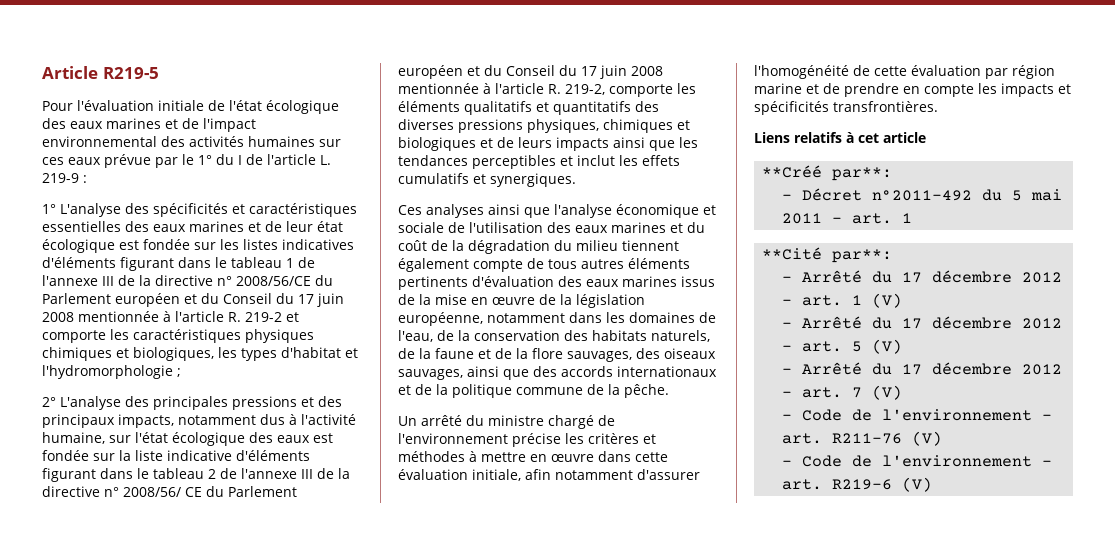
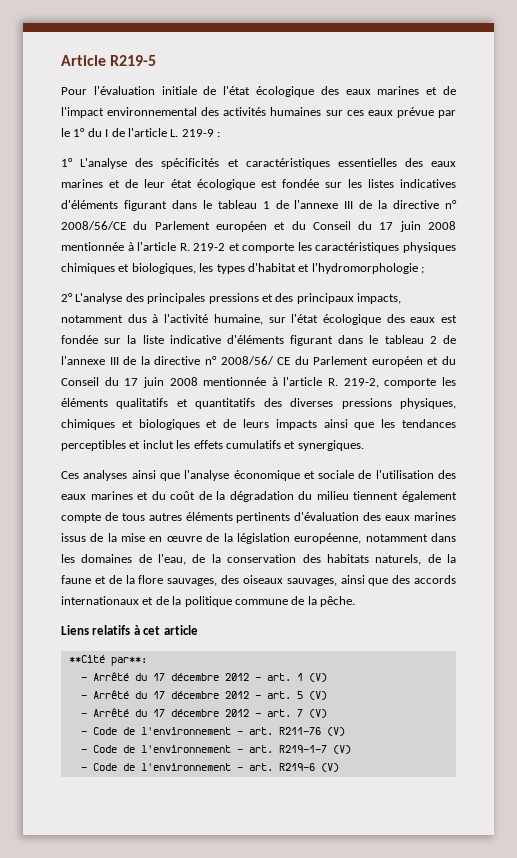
- Un arrêté du ministre chargé de l'environnement précise les critères et méthodes à mettre en œuvre dans cette évaluation initiale, afin notamment d'assurer l'homogénéité de cette évaluation par région marine et de prendre en compte les impacts et spécificités transfrontières.
- **Créé par**:
- - Décret n°2011-492 du 5 mai 2011 - art. 1
+ - Code de l'environnement - art. R219-1-7 (V)

